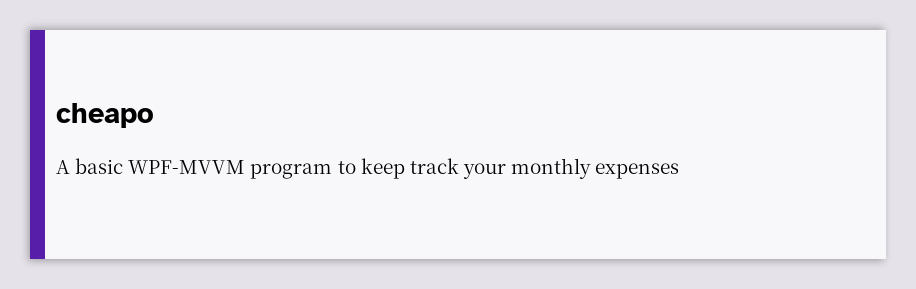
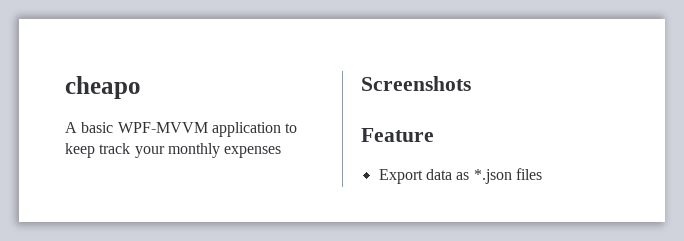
- A basic WPF-MVVM program to keep track your monthly expenses
+ A basic WPF-MVVM application to keep track your monthly expenses
+ Screenshots
+ Feature
+ Export data as *.json files

